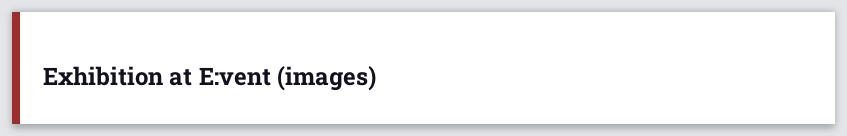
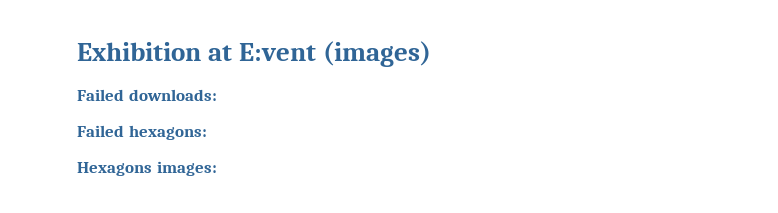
+ Failed downloads:
+ Failed hexagons:
+ Hexagons images:

